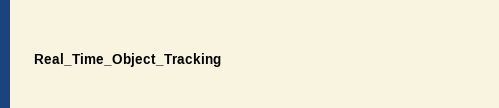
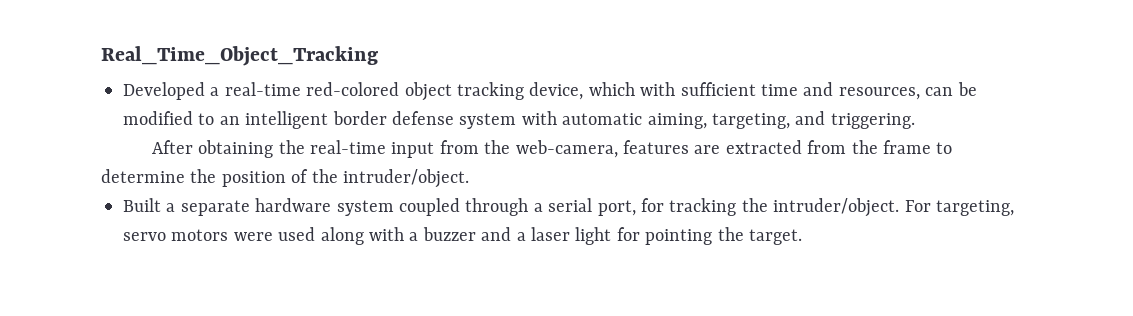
+ Developed a real-time red-colored object tracking device, which with sufficient time and resources, can be modified to an intelligent border defense system with automatic aiming, targeting, and triggering.
+ After obtaining the real-time input from the web-camera, features are extracted from the frame to determine the position of the intruder/object.
+ Built a separate hardware system coupled through a serial port, for tracking the intruder/object. For targeting, servo motors were used along with a buzzer and a laser light for pointing the target.

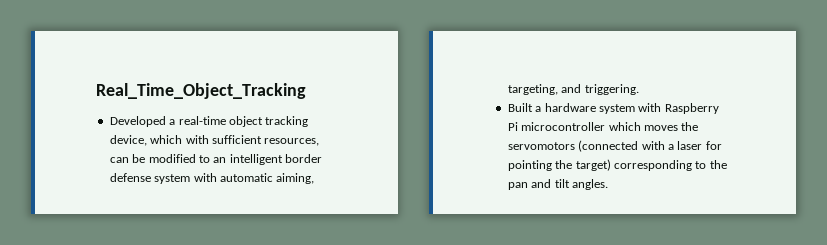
- Developed a real-time red-colored object tracking device, which with sufficient time and resources, can be modified to an intelligent border defense system with automatic aiming, targeting, and triggering.
+ Developed a real-time object tracking device, which with sufficient resources, can be modified to an intelligent border defense system with automatic aiming, targeting, and triggering.
- After obtaining the real-time input from the web-camera, features are extracted from the frame to determine the position of the intruder/object.
- Built a separate hardware system coupled through a serial port, for tracking the intruder/object. For targeting, servo motors were used along with a buzzer and a laser light for pointing the target.
+ Built a hardware system with Raspberry Pi microcontroller which moves the servomotors (connected with a laser for pointing the target) corresponding to the pan and tilt angles.

